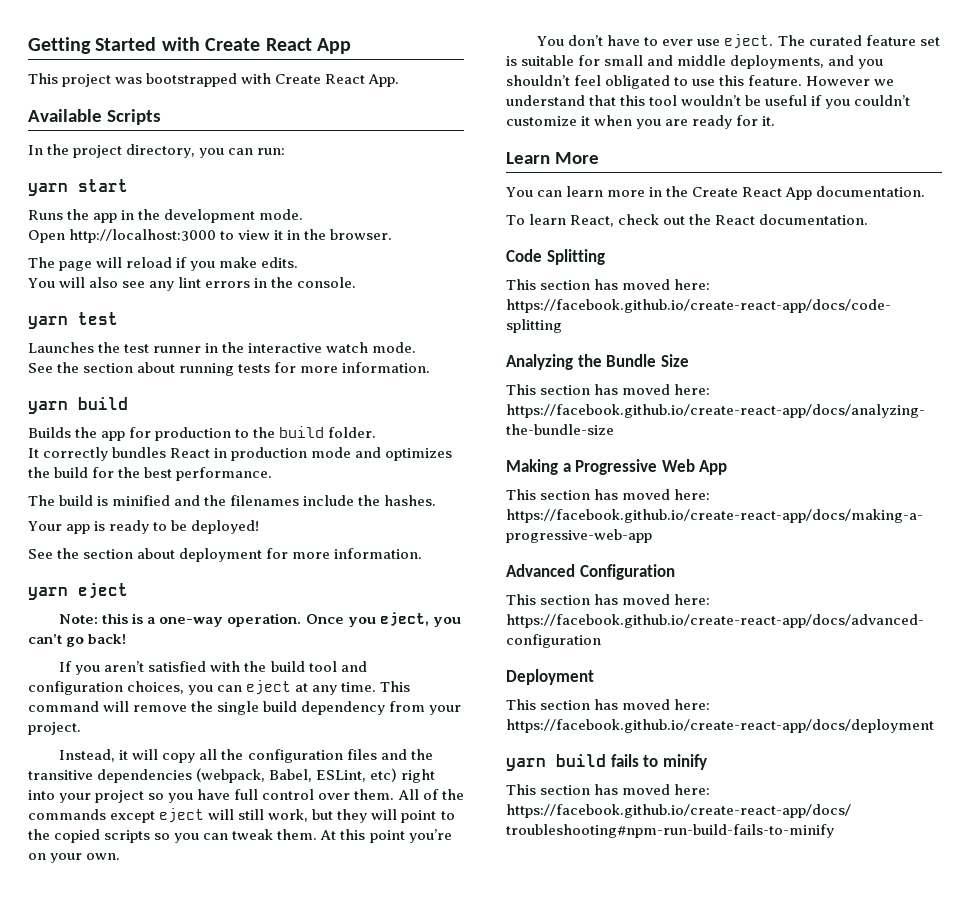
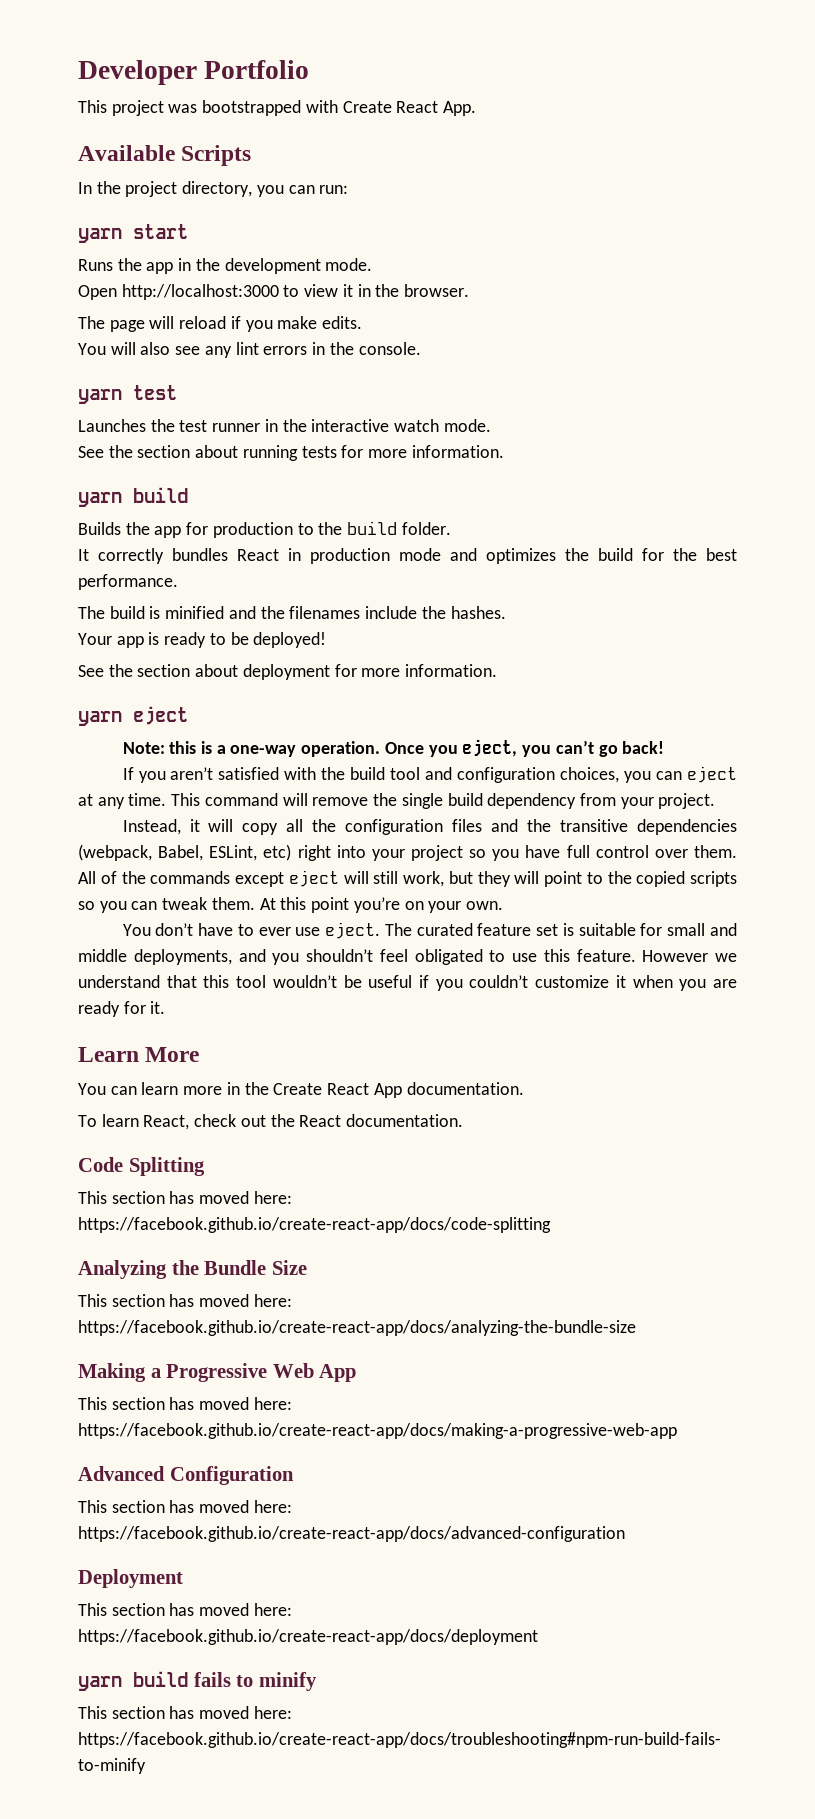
- Getting Started with Create React App
+ Developer Portfolio

